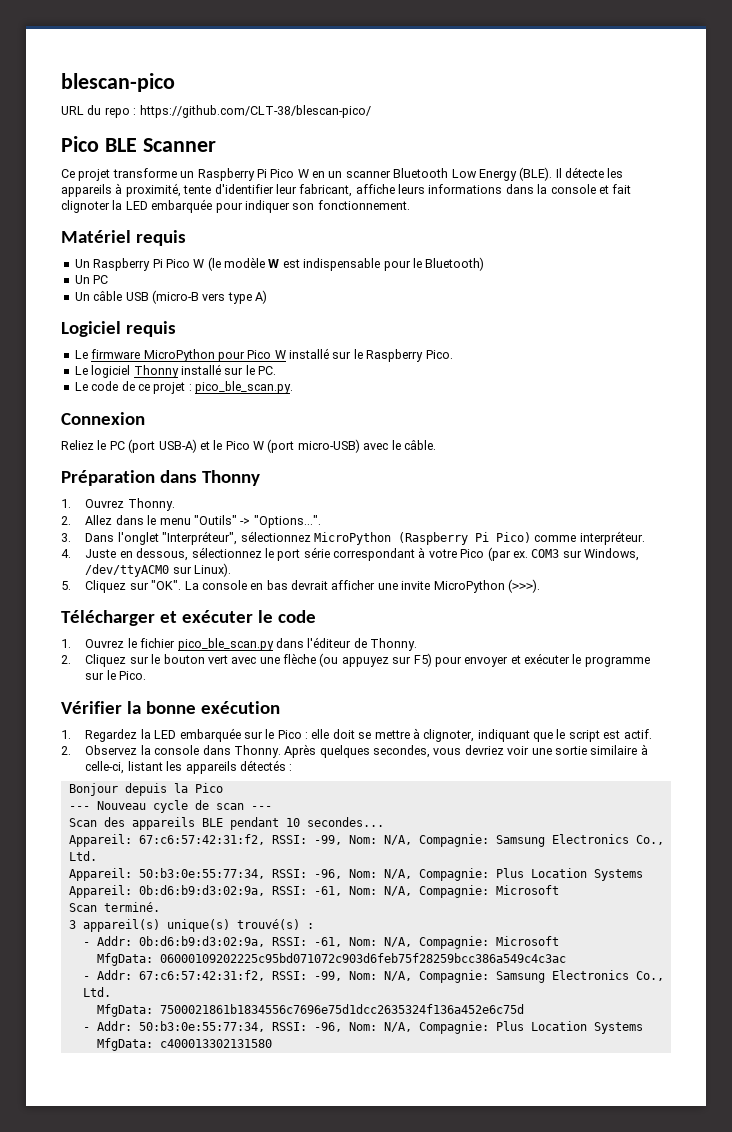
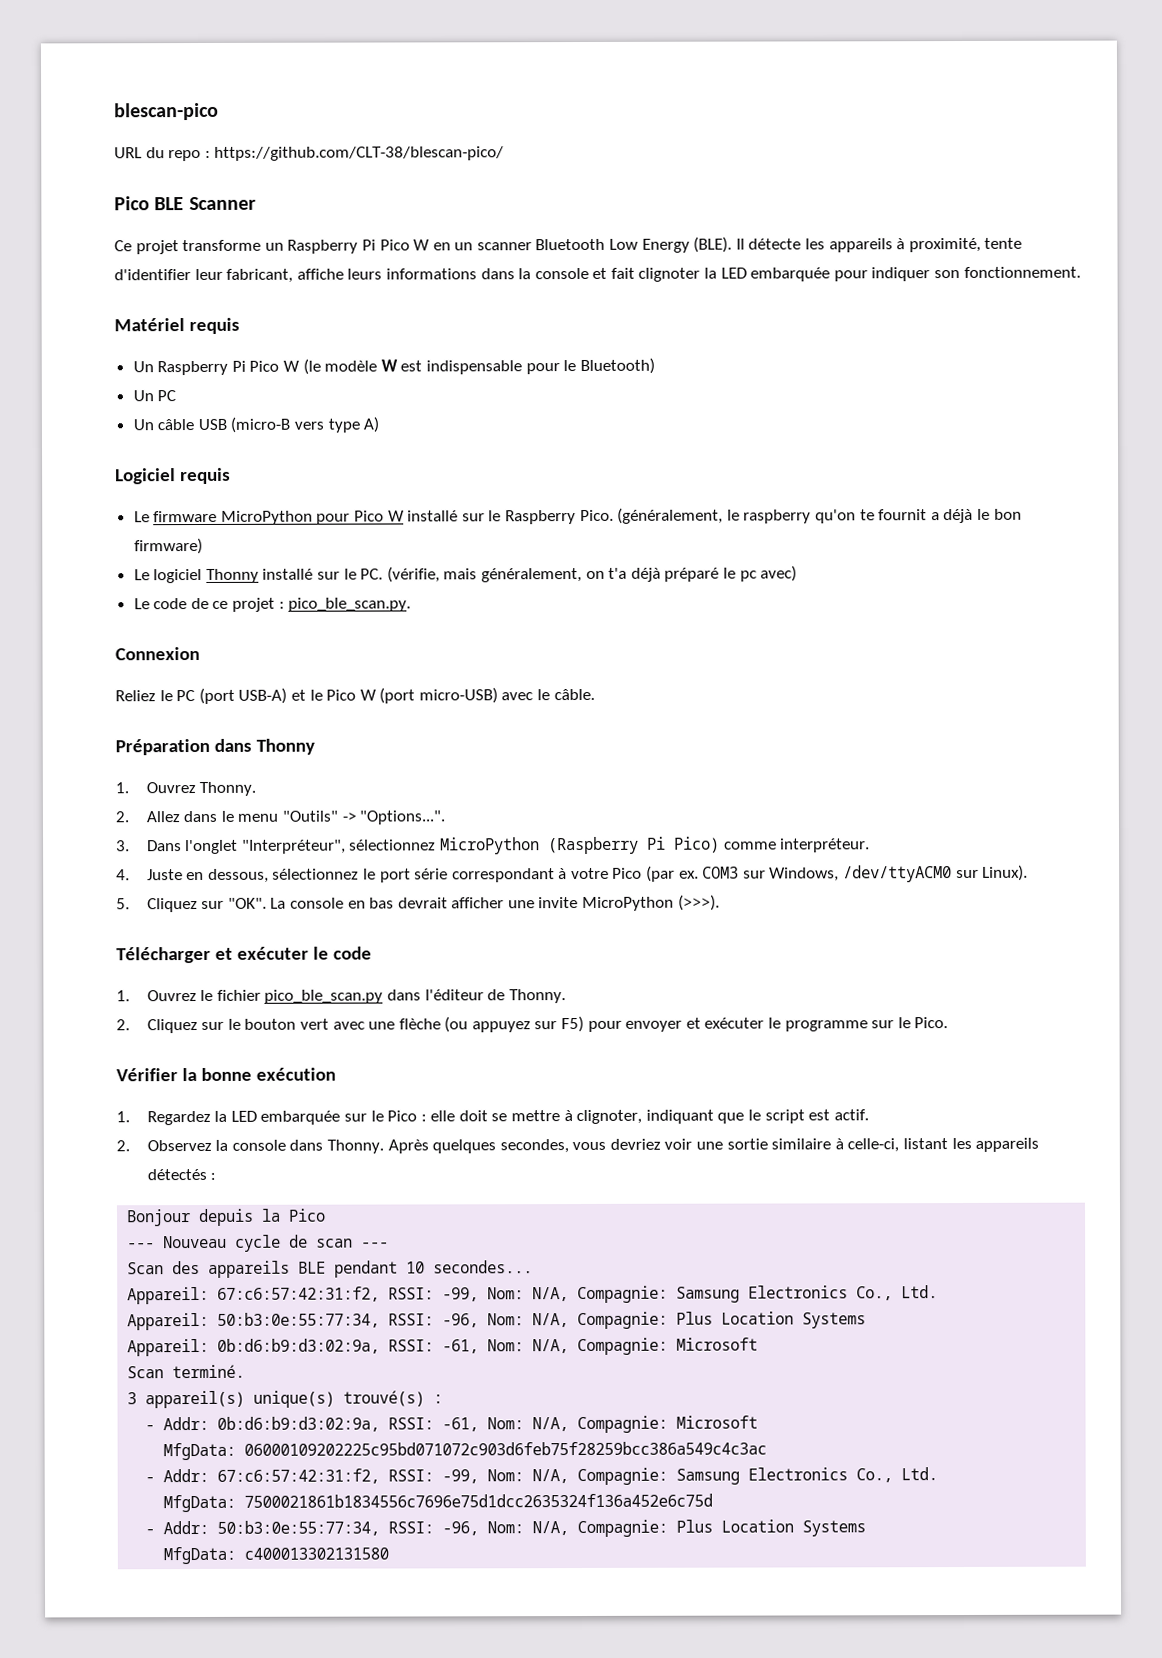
+ (généralement, le raspberry qu'on te fournit a déjà le bon firmware)
- Le logiciel Thonny installé sur le PC.
+ Le logiciel Thonny installé sur le PC. (vérifie, mais généralement, on t'a déjà préparé le pc avec)

